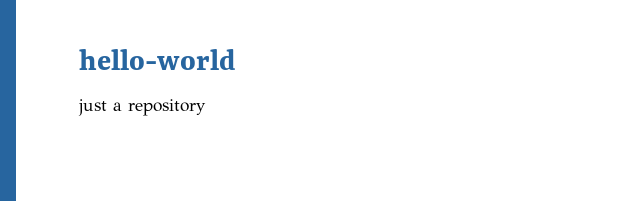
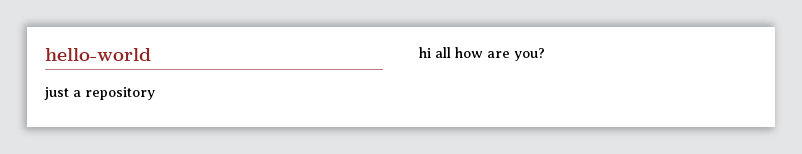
+ hi all how are you?

